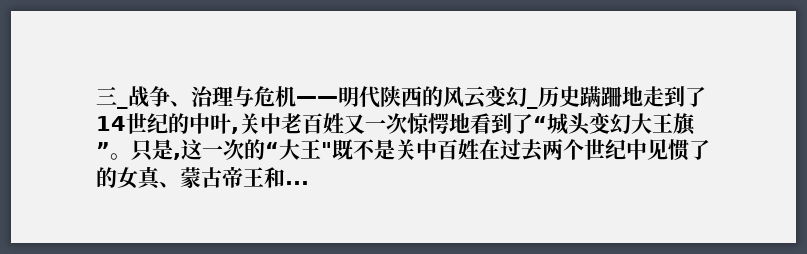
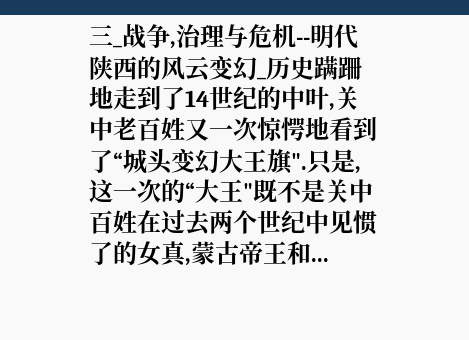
- 三_战争、治理与危机——明代陕西的风云变幻_历史蹒跚地走到了14世纪的中叶,关中老百姓又一次惊愕地看到了“城头变幻大王旗”。
+ 三_战争,治理与危机--明代陕西的风云变幻_历史蹒跚地走到了14世纪的中叶,关中老百姓又一次惊愕地看到了“城头变幻大王旗".
- 只是,这一次的“大王"既不是关中百姓在过去两个世纪中见惯了的女真、蒙古帝王和...
+ 只是,这一次的“大王"既不是关中百姓在过去两个世纪中见惯了的女真,蒙古帝王和...

